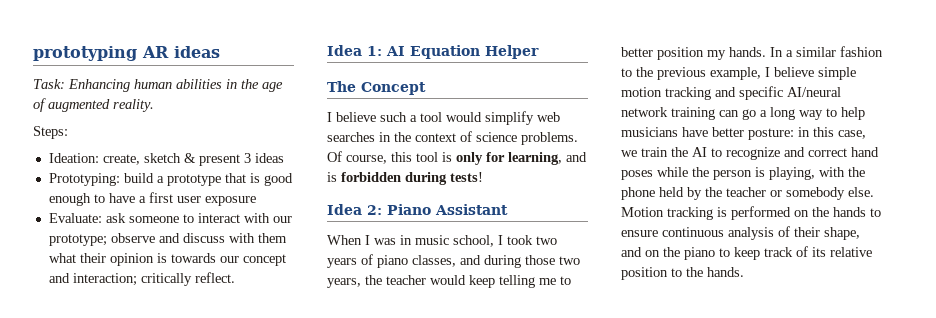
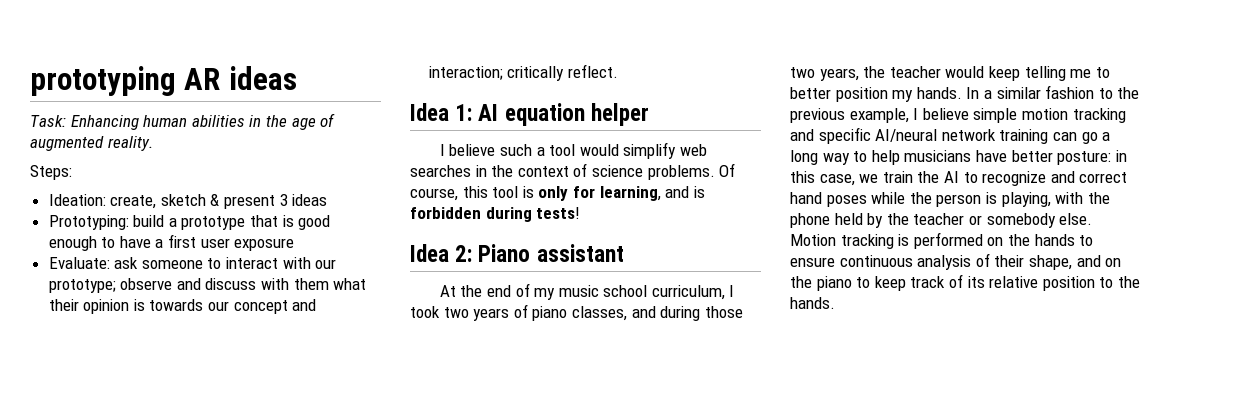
- Idea 1: AI Equation Helper
- The Concept
+ Idea 1: AI equation helper
- Idea 2: Piano Assistant
- When I was in music school, I took two years of piano classes, and during those two years, the teacher would keep telling me to better position my hands.
+ Idea 2: Piano assistant
+ At the end of my music school curriculum, I took two years of piano classes, and during those two years, the teacher would keep telling me to better position my hands.

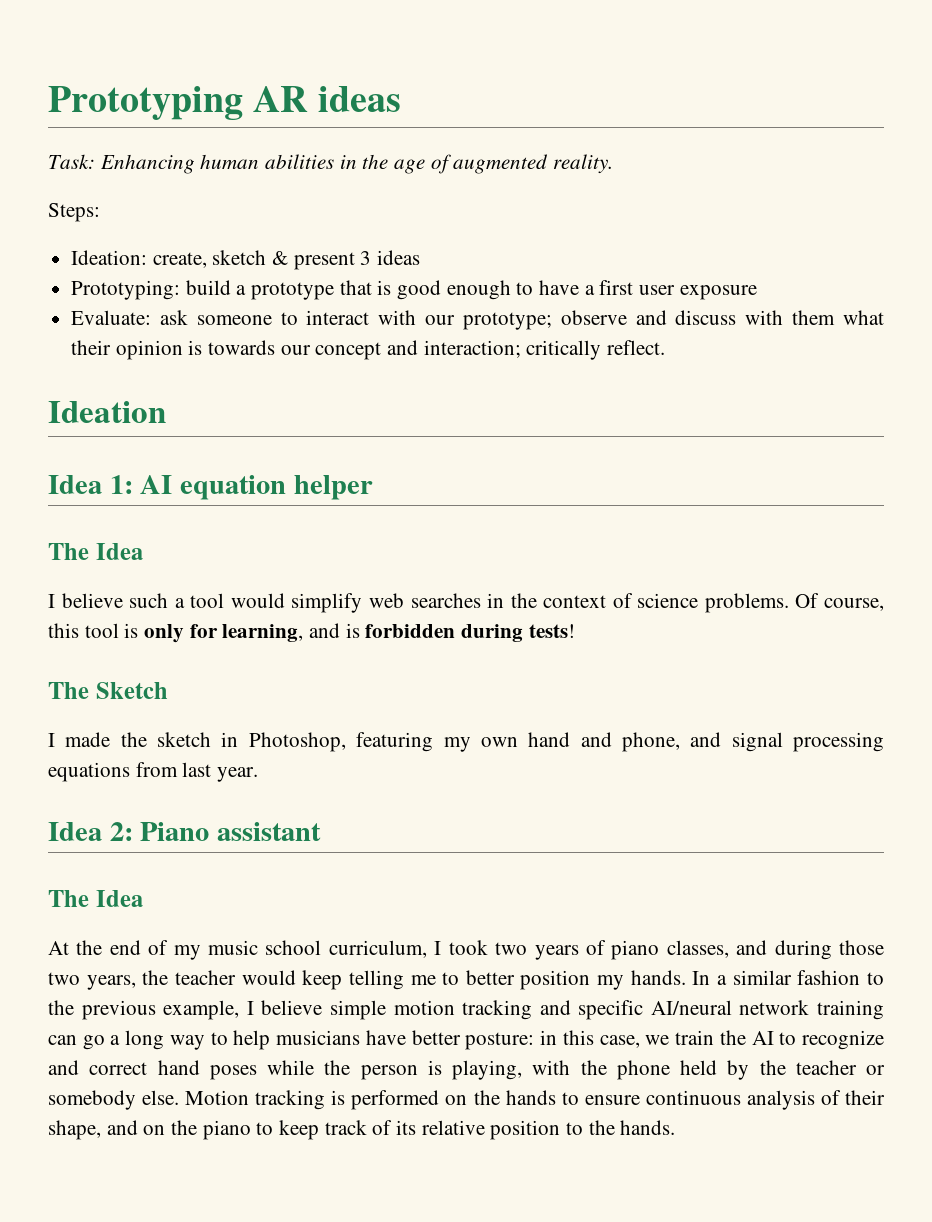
- prototyping AR ideas
+ Prototyping AR ideas
+ Ideation
  Idea 1: AI equation helper
+ The Idea
+ The Sketch
+ I made the sketch in Photoshop, featuring my own hand and phone, and signal processing equations from last year.
  Idea 2: Piano assistant
+ The Idea

